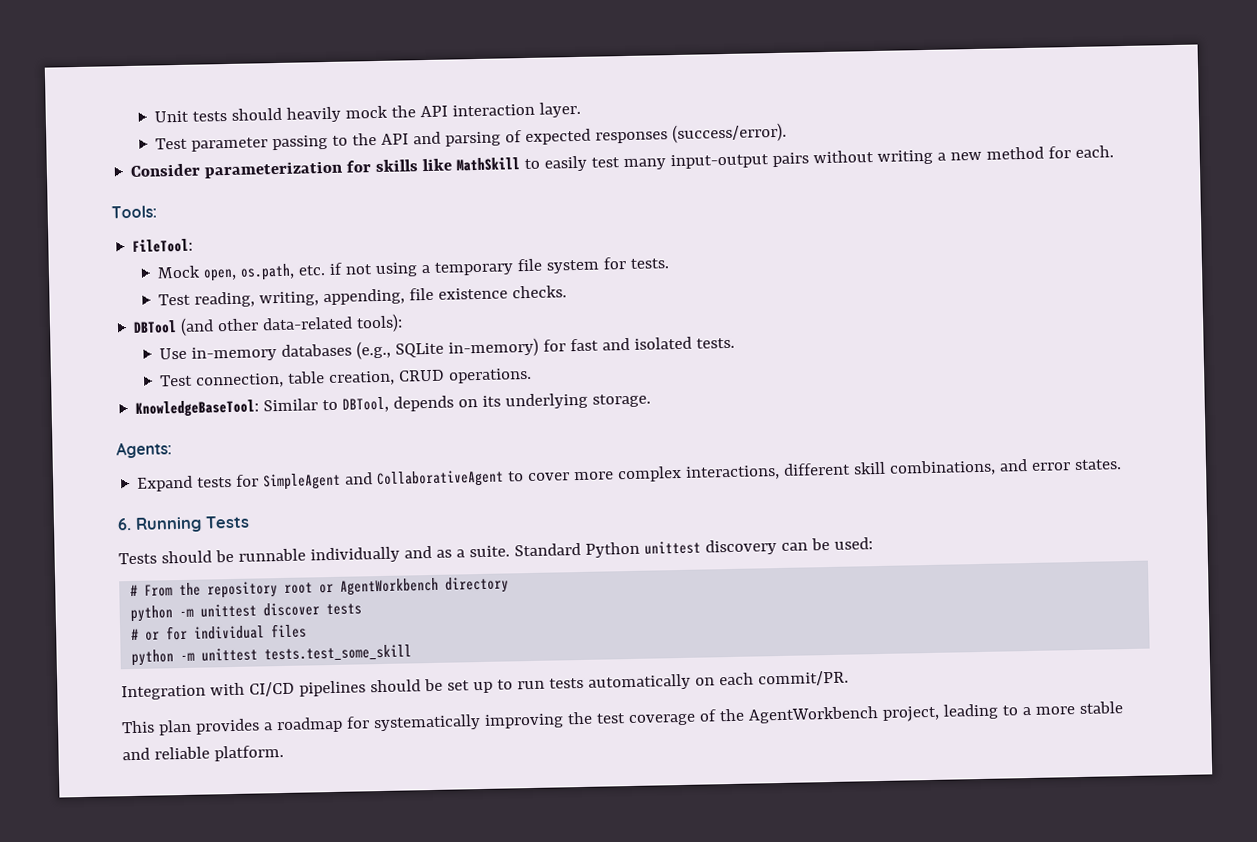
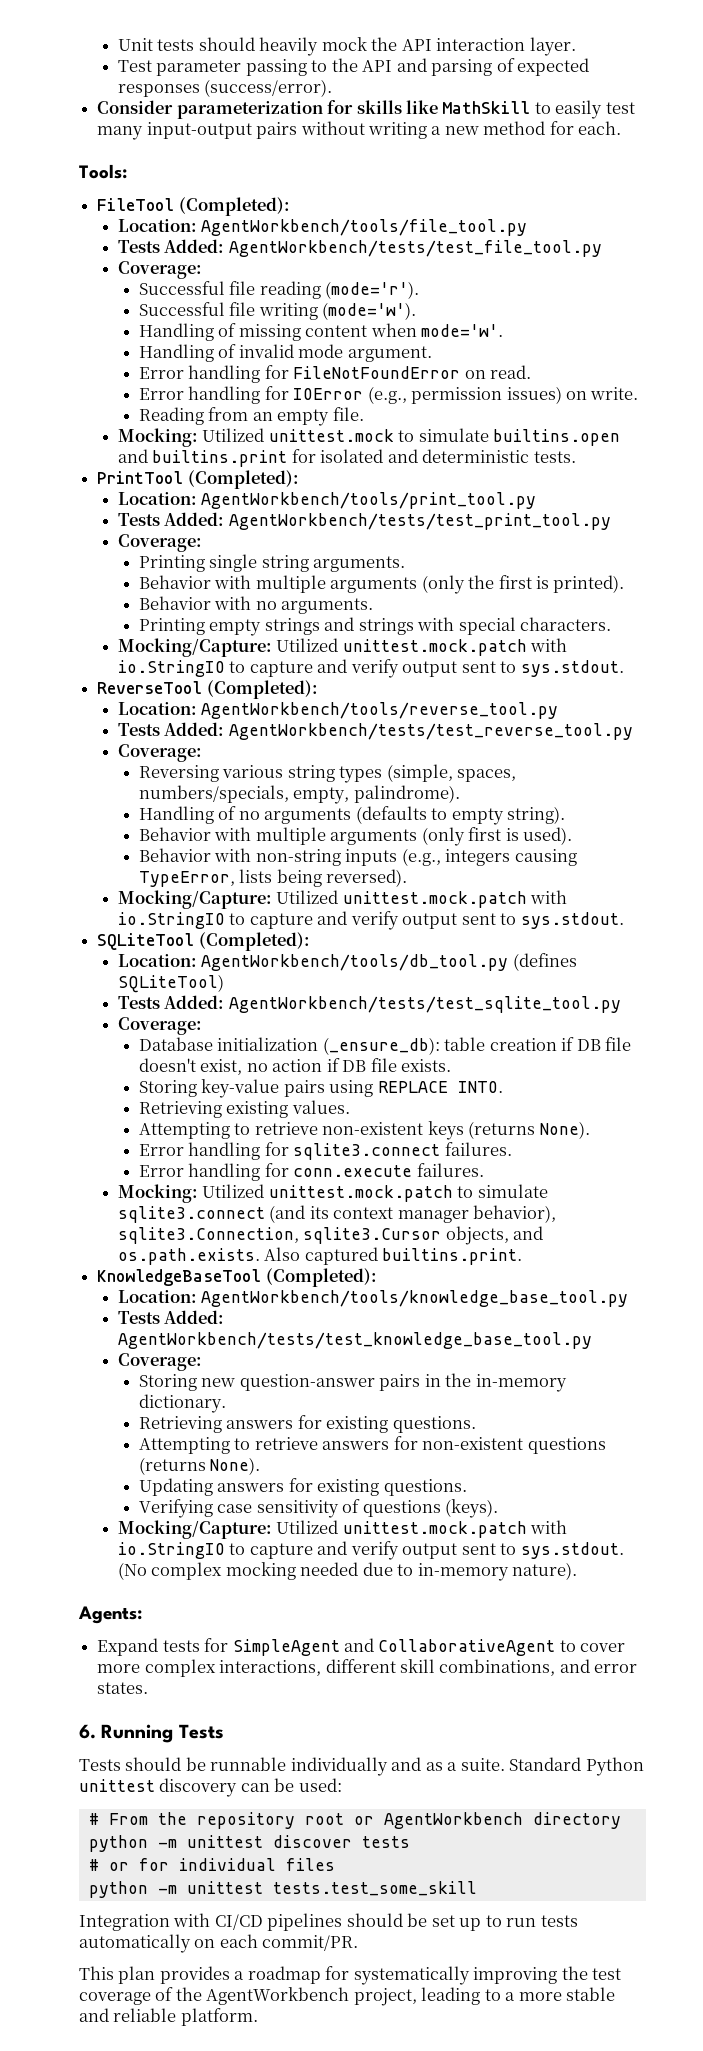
- FileTool:
- Mock open, os.path, etc. if not using a temporary file system for tests.
- Test reading, writing, appending, file existence checks.
- DBTool (and other data-related tools):
- Use in-memory databases (e.g., SQLite in-memory) for fast and isolated tests.
- Test connection, table creation, CRUD operations.
- KnowledgeBaseTool: Similar to DBTool, depends on its underlying storage.
+ FileTool (Completed):
+ Location: AgentWorkbench/tools/file_tool.py
+ Tests Added: AgentWorkbench/tests/test_file_tool.py
+ Coverage:
+ Successful file reading (mode='r').
+ Successful file writing (mode='w').
+ Handling of missing content when mode='w'.
+ Handling of invalid mode argument.
+ Error handling for FileNotFoundError on read.
+ Error handling for IOError (e.g., permission issues) on write.
+ Reading from an empty file.
+ Mocking: Utilized unittest.mock to simulate builtins.open and builtins.print for isolated and deterministic tests.
+ PrintTool (Completed):
+ Location: AgentWorkbench/tools/print_tool.py
+ Tests Added: AgentWorkbench/tests/test_print_tool.py
+ Coverage:
+ Printing single string arguments.
+ Behavior with multiple arguments (only the first is printed).
+ Behavior with no arguments.
+ Printing empty strings and strings with special characters.
+ Mocking/Capture: Utilized unittest.mock.patch with io.StringIO to capture and verify output sent to sys.stdout.
+ ReverseTool (Completed):
+ Location: AgentWorkbench/tools/reverse_tool.py
+ Tests Added: AgentWorkbench/tests/test_reverse_tool.py
+ Coverage:
+ Reversing various string types (simple, spaces, numbers/specials, empty, palindrome).
+ Handling of no arguments (defaults to empty string).
+ Behavior with multiple arguments (only first is used).
+ Behavior with non-string inputs (e.g., integers causing TypeError, lists being reversed).
+ Mocking/Capture: Utilized unittest.mock.patch with io.StringIO to capture and verify output sent to sys.stdout.
+ SQLiteTool (Completed):
+ Location: AgentWorkbench/tools/db_tool.py (defines SQLiteTool)
+ Tests Added: AgentWorkbench/tests/test_sqlite_tool.py
+ Coverage:
+ Database initialization (_ensure_db): table creation if DB file doesn't exist, no action if DB file exists.
+ Storing key-value pairs using REPLACE INTO.
+ Retrieving existing values.
+ Attempting to retrieve non-existent keys (returns None).
+ Error handling for sqlite3.connect failures.
+ Error handling for conn.execute failures.
+ Mocking: Utilized unittest.mock.patch to simulate sqlite3.connect (and its context manager behavior), sqlite3.Connection, sqlite3.Cursor objects, and os.path.exists. Also captured builtins.print.
+ KnowledgeBaseTool (Completed):
+ Location: AgentWorkbench/tools/knowledge_base_tool.py
+ Tests Added: AgentWorkbench/tests/test_knowledge_base_tool.py
+ Coverage:
+ Storing new question-answer pairs in the in-memory dictionary.
+ Retrieving answers for existing questions.
+ Attempting to retrieve answers for non-existent questions (returns None).
+ Updating answers for existing questions.
+ Verifying case sensitivity of questions (keys).
+ Mocking/Capture: Utilized unittest.mock.patch with io.StringIO to capture and verify output sent to sys.stdout. (No complex mocking needed due to in-memory nature).

